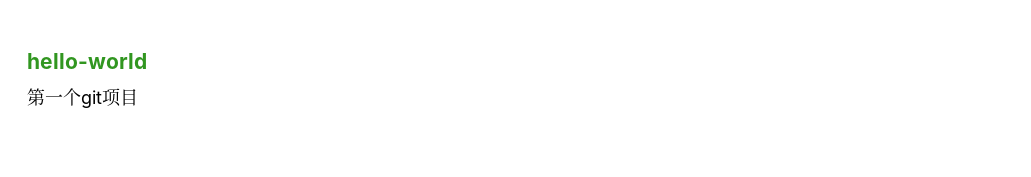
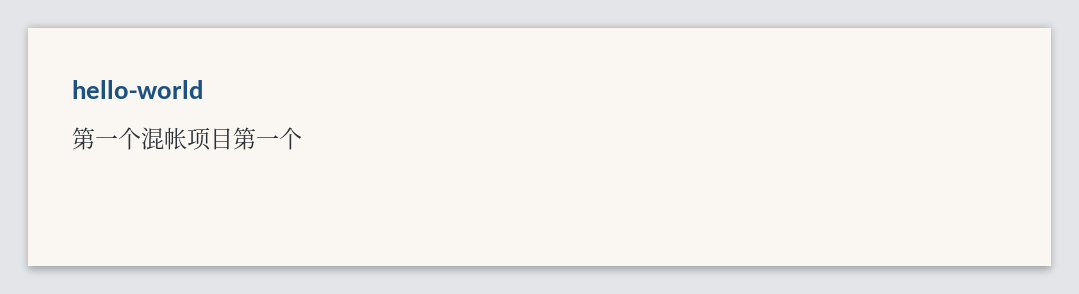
- 第一个git项目
+ 第一个混帐项目第一个

